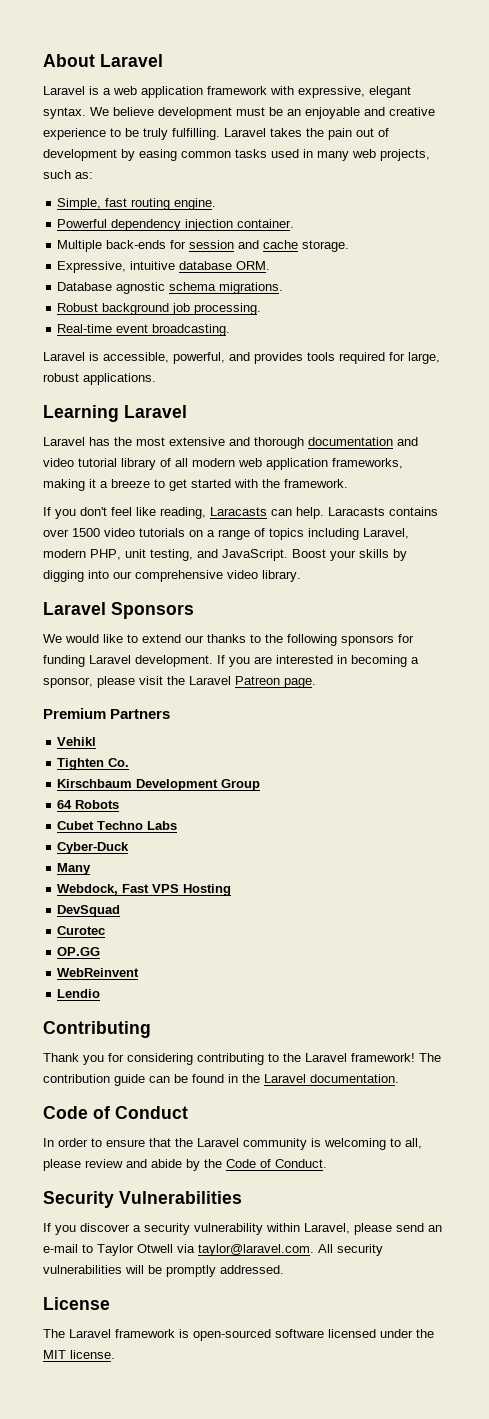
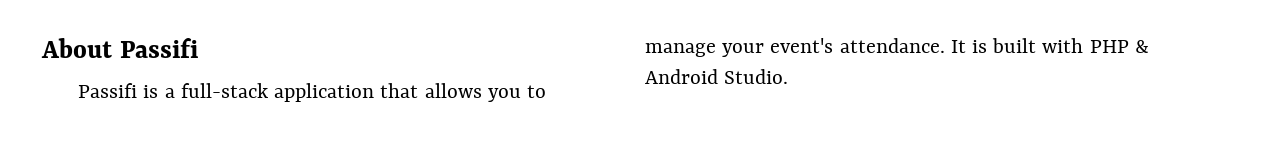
- About Laravel
- Laravel is a web application framework with expressive, elegant syntax. We believe development must be an enjoyable and creative experience to be truly fulfilling. Laravel takes the pain out of development by easing common tasks used in many web projects, such as:
- Simple, fast routing engine.
- Powerful dependency injection container.
- Multiple back-ends for session and cache storage.
- Expressive, intuitive database ORM.
- Database agnostic schema migrations.
- Robust background job processing.
- Real-time event broadcasting.
- Laravel is accessible, powerful, and provides tools required for large, robust applications.
- Learning Laravel
- Laravel has the most extensive and thorough documentation and video tutorial library of all modern web application frameworks, making it a breeze to get started with the framework.
- If you don't feel like reading, Laracasts can help. Laracasts contains over 1500 video tutorials on a range of topics including Laravel, modern PHP, unit testing, and JavaScript. Boost your skills by digging into our comprehensive video library.
- Laravel Sponsors
- We would like to extend our thanks to the following sponsors for funding Laravel development. If you are interested in becoming a sponsor, please visit the Laravel Patreon page.
- Premium Partners
- Vehikl
- Tighten Co.
- Kirschbaum Development Group
- 64 Robots
- Cubet Techno Labs
- Cyber-Duck
- Many
- Webdock, Fast VPS Hosting
- DevSquad
- Curotec
- OP.GG
- WebReinvent
- Lendio
- Contributing
- Thank you for considering contributing to the Laravel framework! The contribution guide can be found in the Laravel documentation.
- Code of Conduct
- In order to ensure that the Laravel community is welcoming to all, please review and abide by the Code of Conduct.
- Security Vulnerabilities
- If you discover a security vulnerability within Laravel, please send an e-mail to Taylor Otwell via taylor@laravel.com. All security vulnerabilities will be promptly addressed.
- License
- The Laravel framework is open-sourced software licensed under the MIT license.
+ About Passifi
+ Passifi is a full-stack application that allows you to manage your event's attendance. It is built with PHP & Android Studio.

